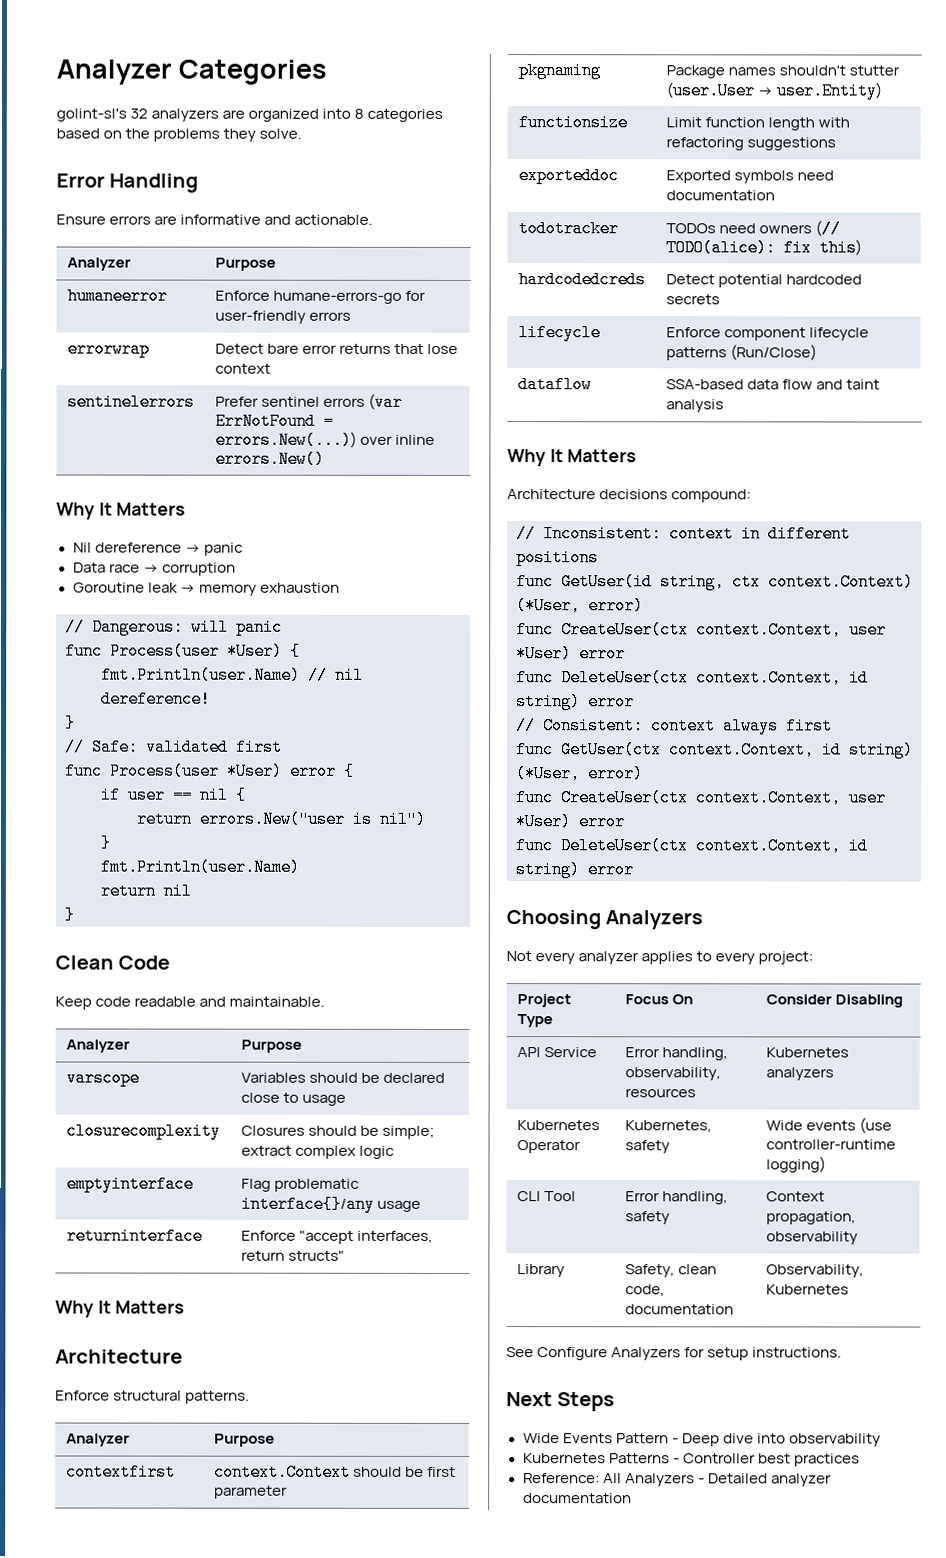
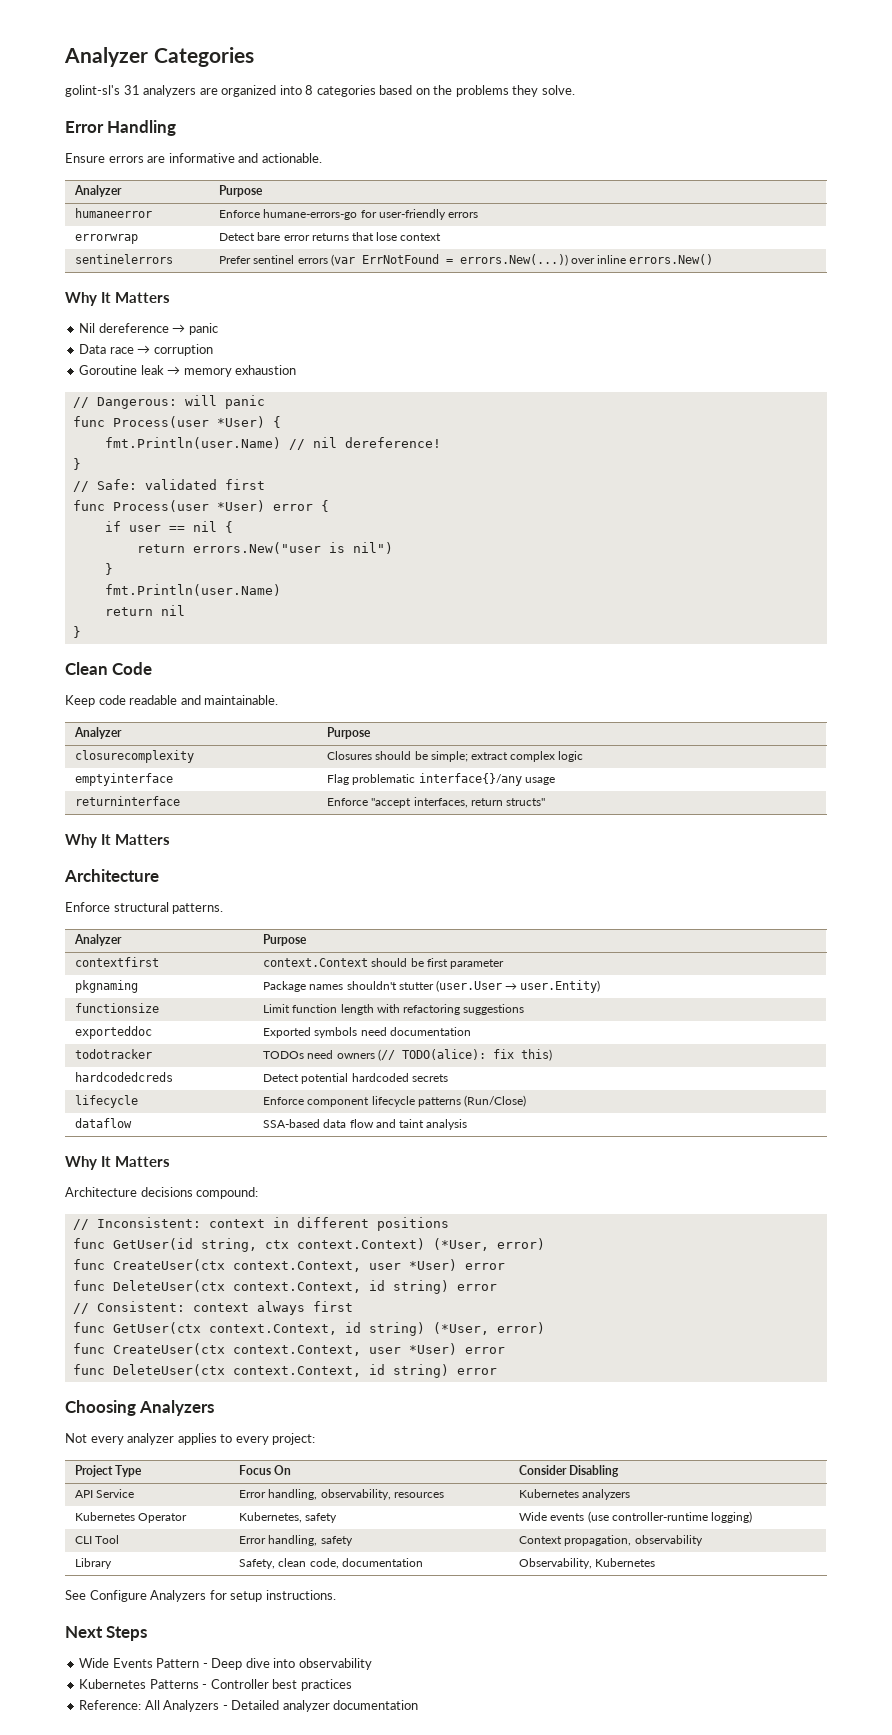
- golint-sl's 32 analyzers are organized into 8 categories based on the problems they solve.
+ golint-sl's 31 analyzers are organized into 8 categories based on the problems they solve.
- varscope | Variables should be declared close to usage

